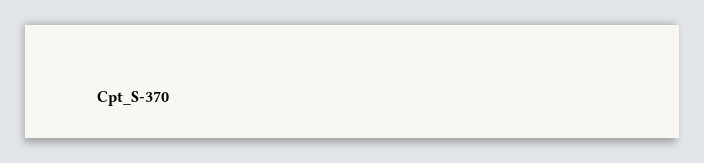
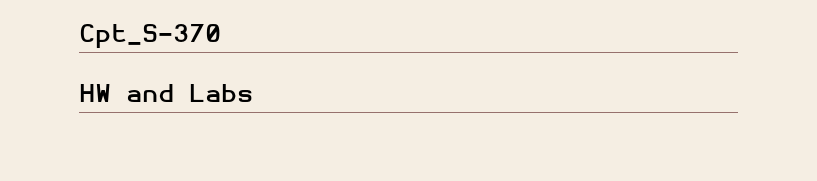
+ HW and Labs

